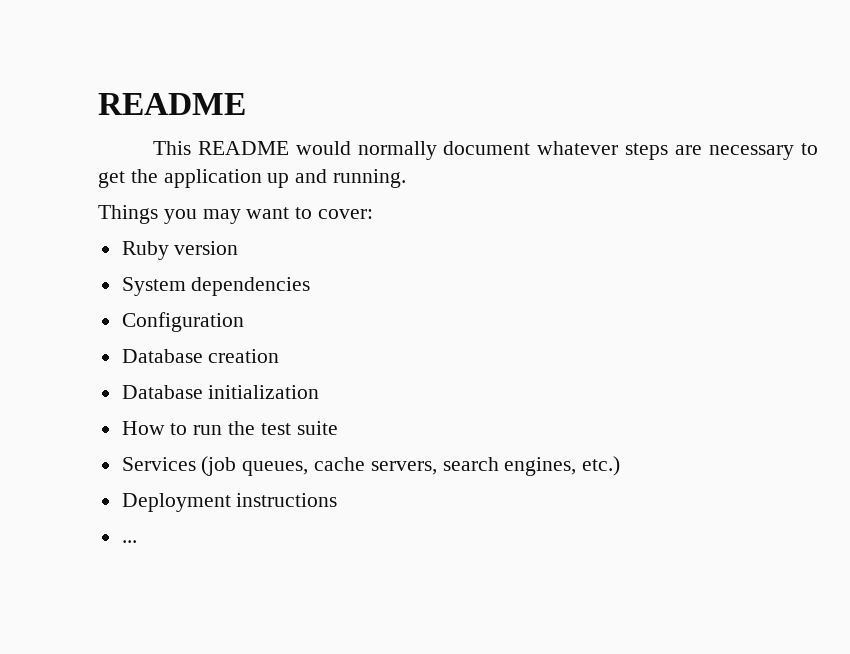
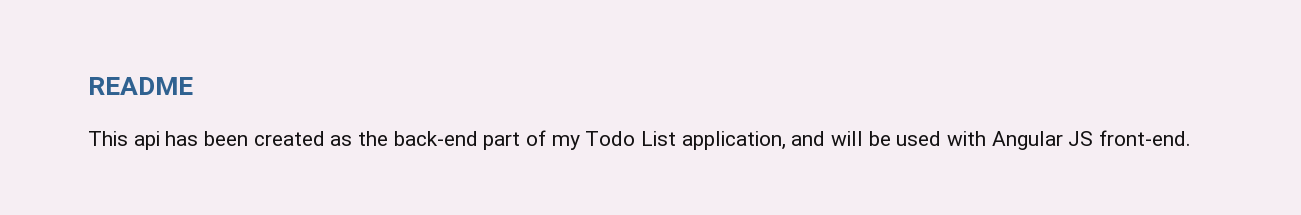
- This README would normally document whatever steps are necessary to get the application up and running.
- Things you may want to cover:
- Ruby version
- System dependencies
- Configuration
- Database creation
- Database initialization
- How to run the test suite
- Services (job queues, cache servers, search engines, etc.)
- Deployment instructions
- ...
+ This api has been created as the back-end part of my Todo List application, and will be used with Angular JS front-end.

